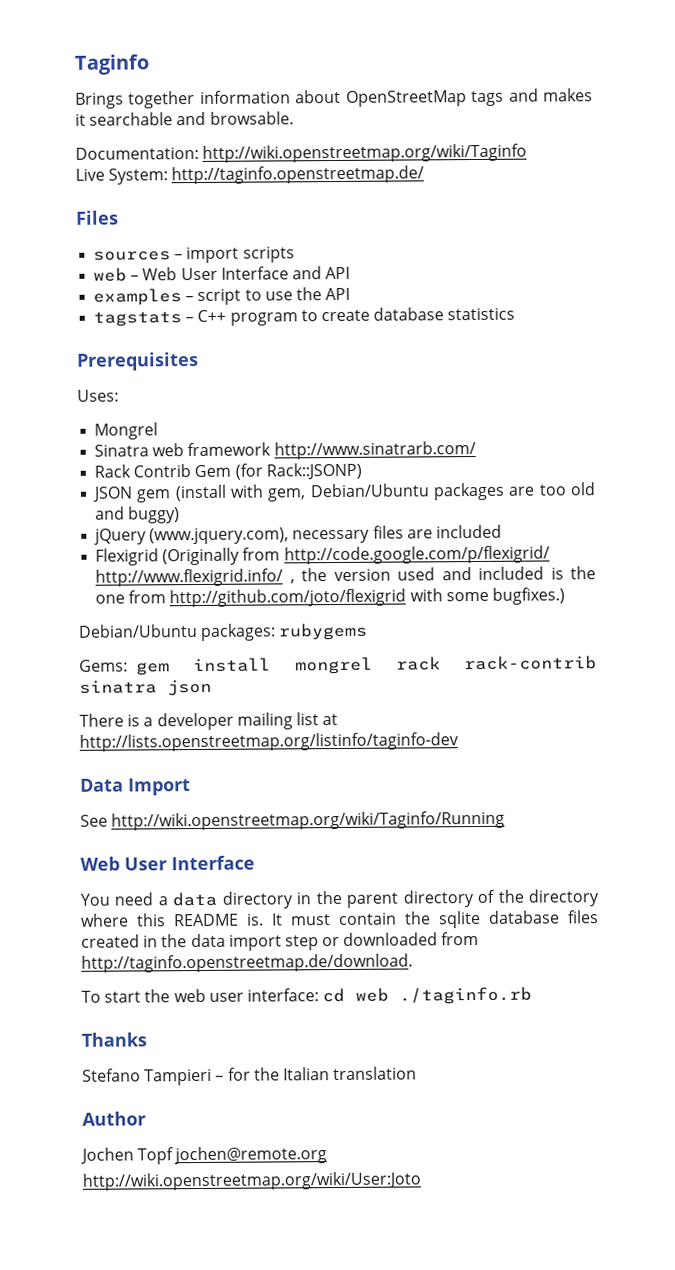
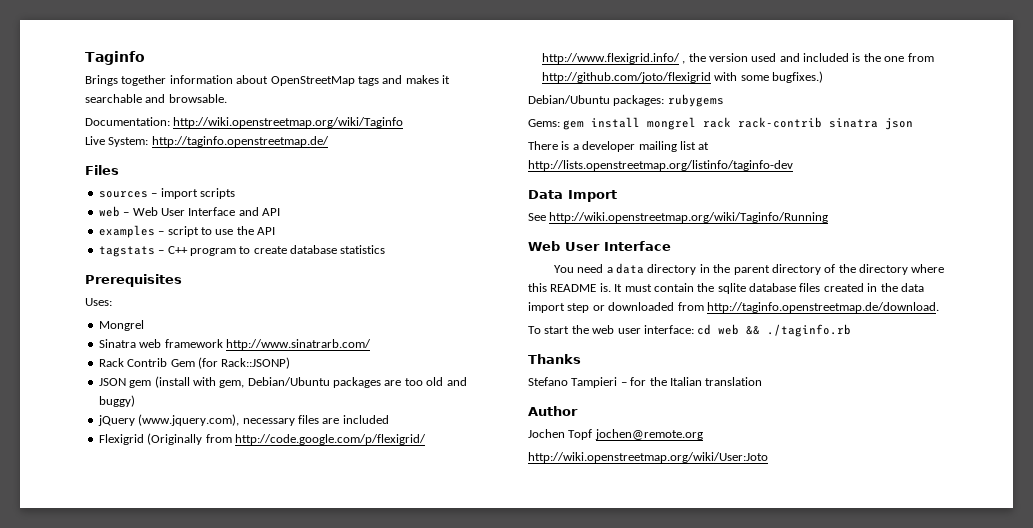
- To start the web user interface: cd web ./taginfo.rb
+ To start the web user interface: cd web && ./taginfo.rb

